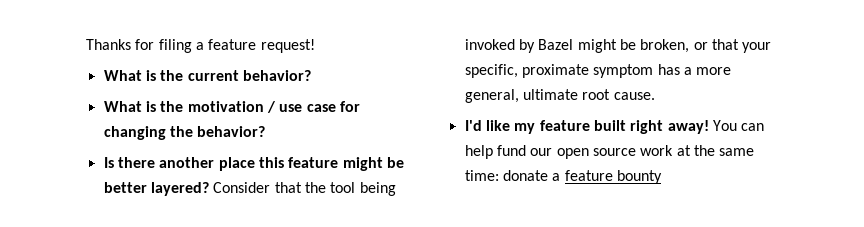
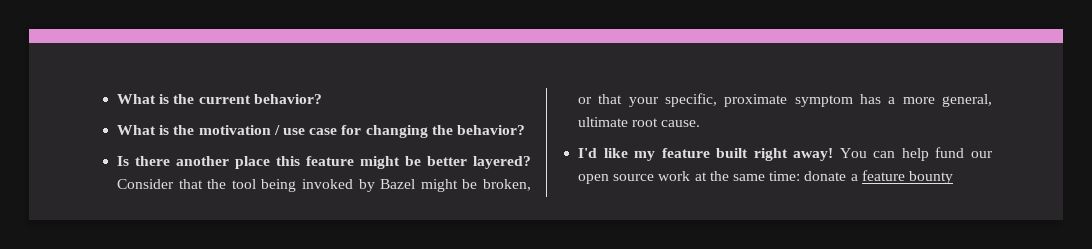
- Thanks for filing a feature request!

